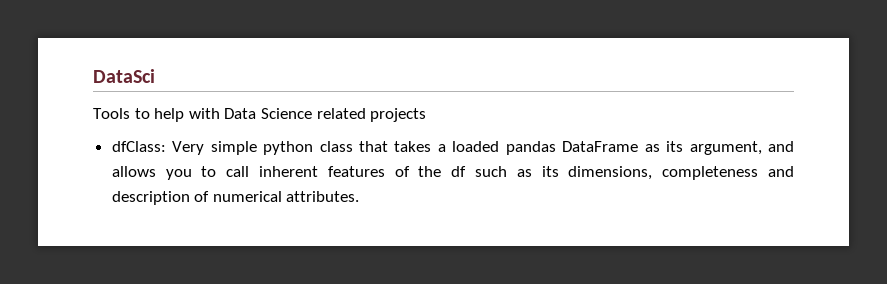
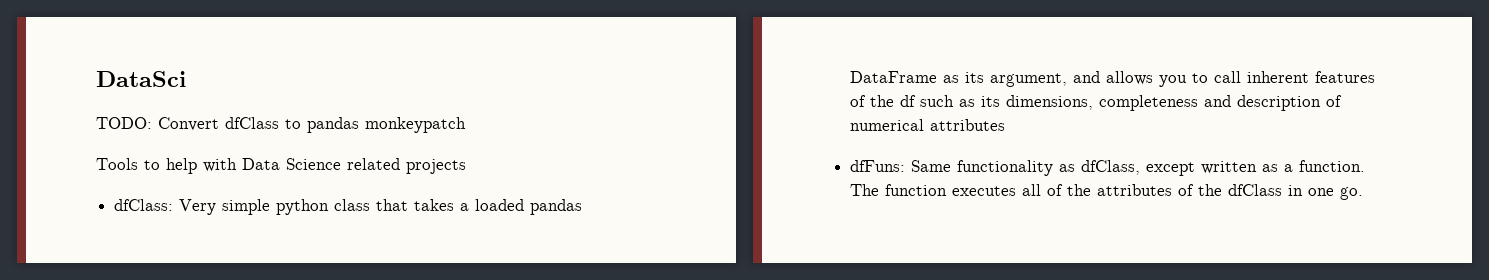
+ TODO: Convert dfClass to pandas monkeypatch
- dfClass: Very simple python class that takes a loaded pandas DataFrame as its argument, and allows you to call inherent features of the df such as its dimensions, completeness and description of numerical attributes.
+ dfClass: Very simple python class that takes a loaded pandas DataFrame as its argument, and allows you to call inherent features of the df such as its dimensions, completeness and description of numerical attributes
+ dfFuns: Same functionality as dfClass, except written as a function. The function executes all of the attributes of the dfClass in one go.

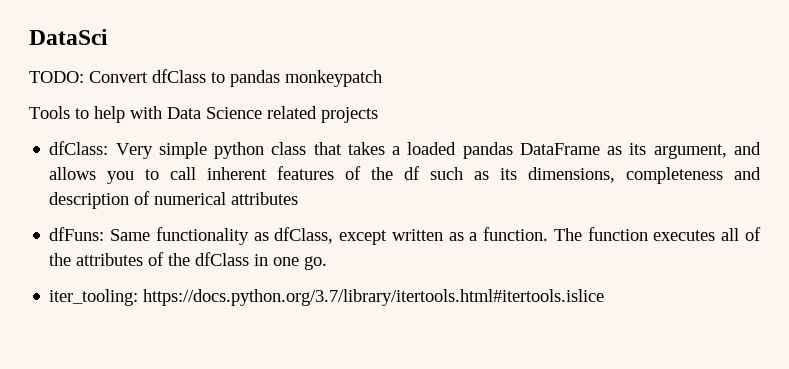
+ iter_tooling: https://docs.python.org/3.7/library/itertools.html#itertools.islice

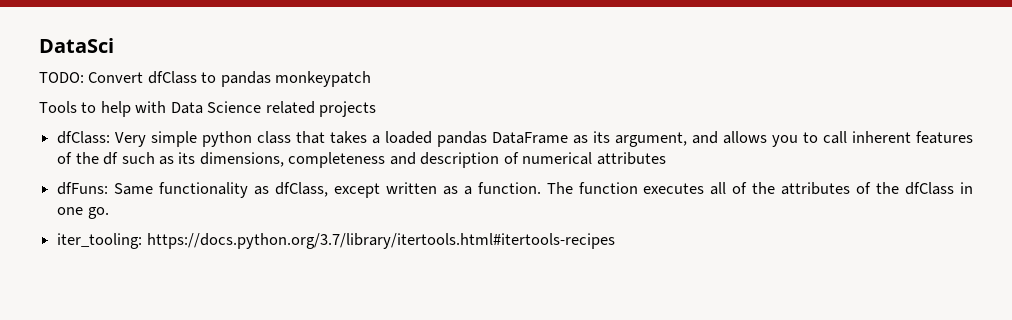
- iter_tooling: https://docs.python.org/3.7/library/itertools.html#itertools.islice
+ iter_tooling: https://docs.python.org/3.7/library/itertools.html#itertools-recipes

